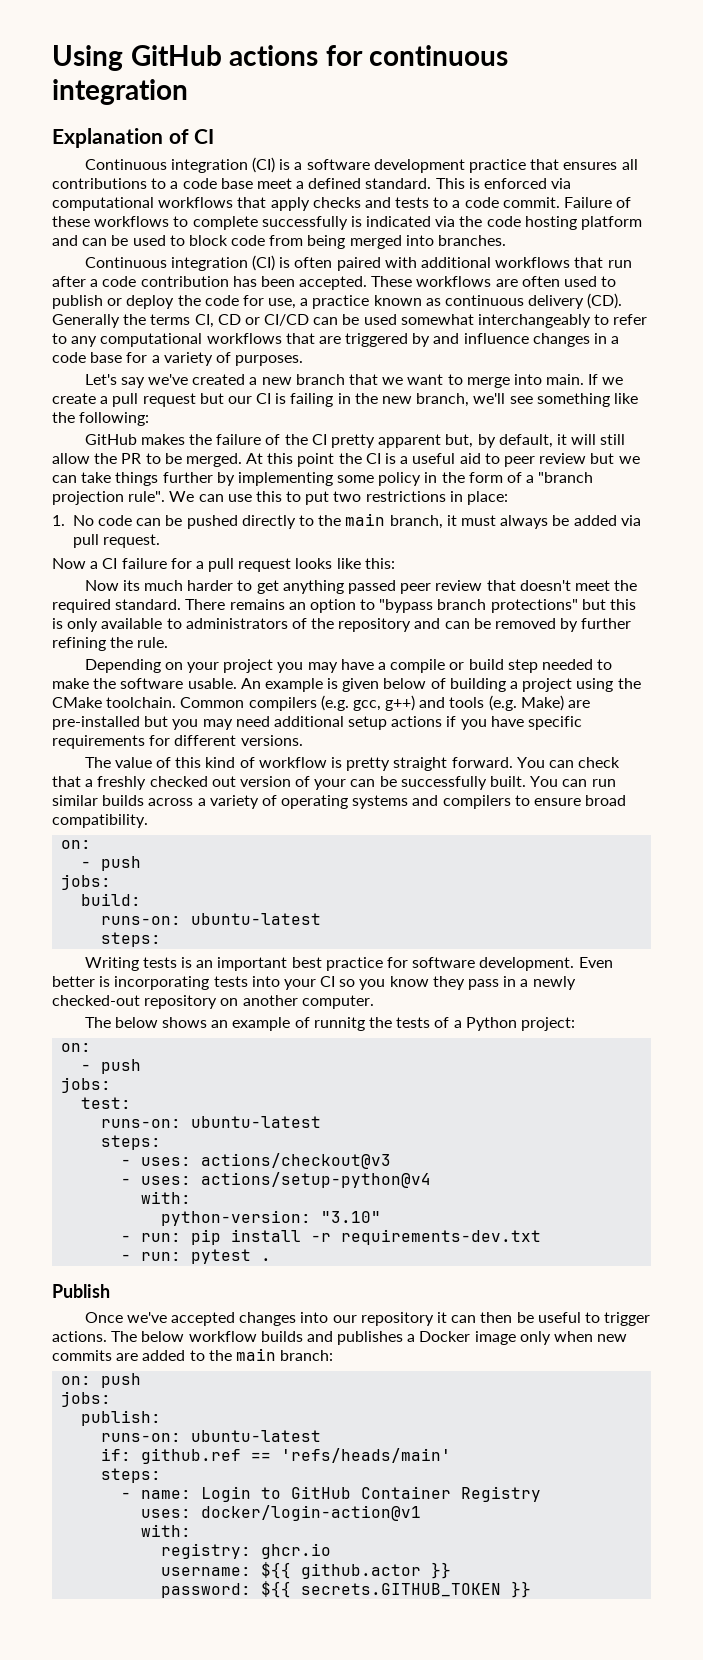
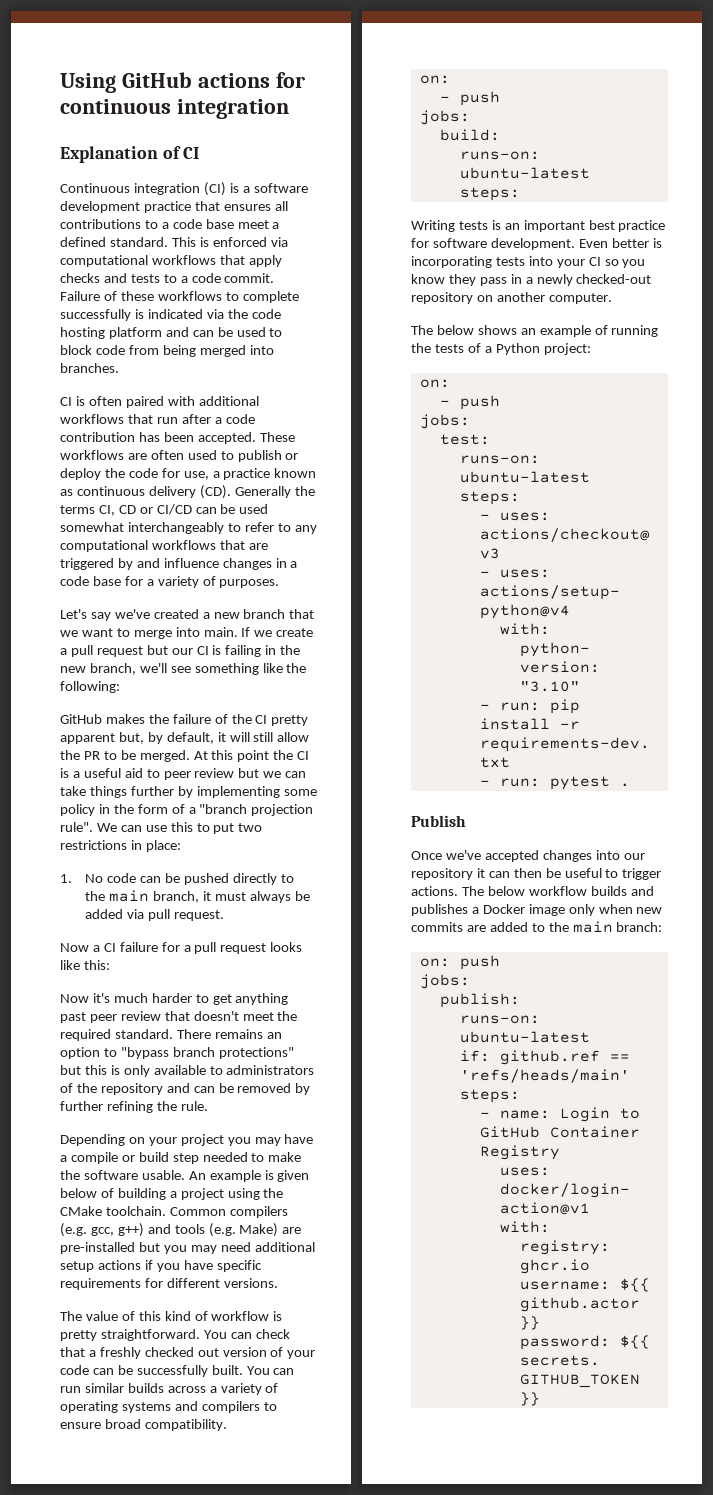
- Continuous integration (CI) is often paired with additional workflows that run after a code contribution has been accepted.
+ CI is often paired with additional workflows that run after a code contribution has been accepted.
- Now its much harder to get anything passed peer review that doesn't meet the required standard.
+ Now it's much harder to get anything past peer review that doesn't meet the required standard.
- The value of this kind of workflow is pretty straight forward.
+ The value of this kind of workflow is pretty straightforward.
- You can check that a freshly checked out version of your can be successfully built.
+ You can check that a freshly checked out version of your code can be successfully built.
- The below shows an example of runnitg the tests of a Python project:
+ The below shows an example of running the tests of a Python project:

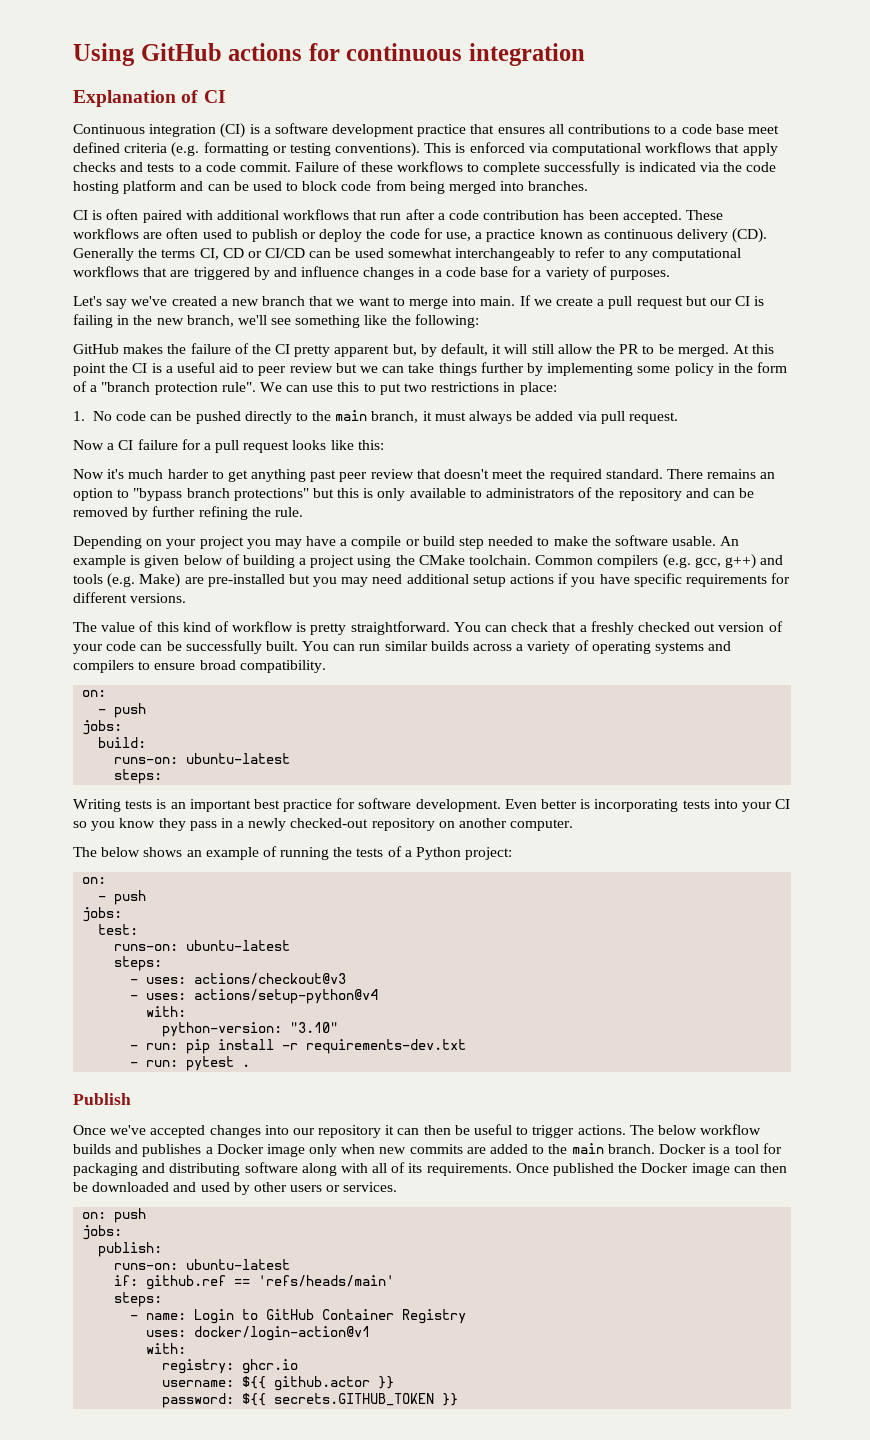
- Continuous integration (CI) is a software development practice that ensures all contributions to a code base meet a defined standard.
+ Continuous integration (CI) is a software development practice that ensures all contributions to a code base meet defined criteria (e.g. formatting or testing conventions).
- At this point the CI is a useful aid to peer review but we can take things further by implementing some policy in the form of a "branch projection rule".
+ At this point the CI is a useful aid to peer review but we can take things further by implementing some policy in the form of a "branch protection rule".
- The below workflow builds and publishes a Docker image only when new commits are added to the main branch:
+ The below workflow builds and publishes a Docker image only when new commits are added to the main branch. Docker is a tool for packaging and distributing software along with all of its requirements. Once published the Docker image can then be downloaded and used by other users or services.

